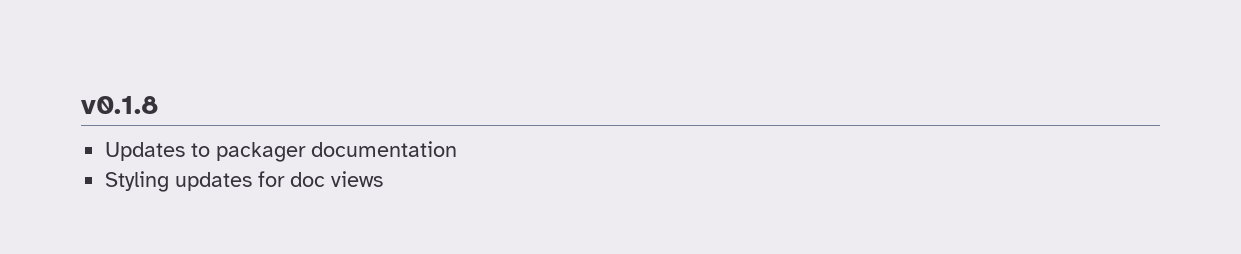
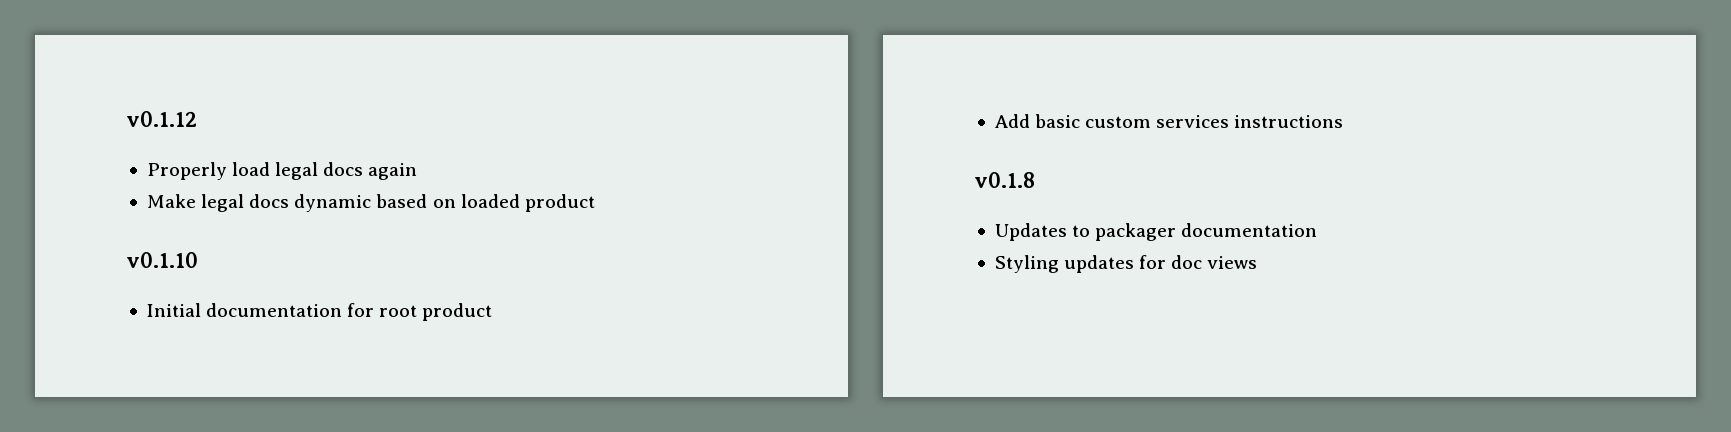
+ v0.1.12
+ Properly load legal docs again
+ Make legal docs dynamic based on loaded product
+ v0.1.10
+ Initial documentation for root product
+ Add basic custom services instructions

